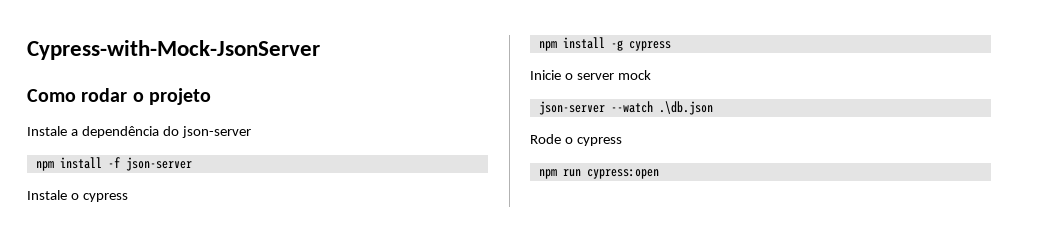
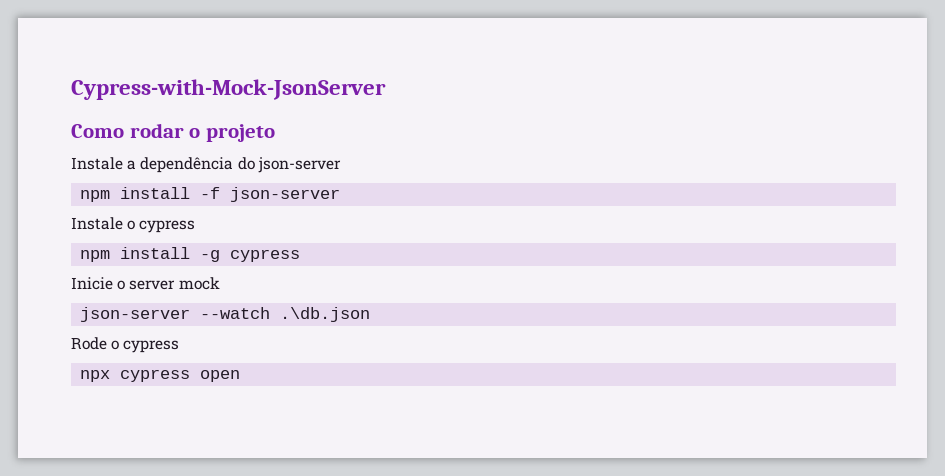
- npm run cypress:open
+ npx cypress open

